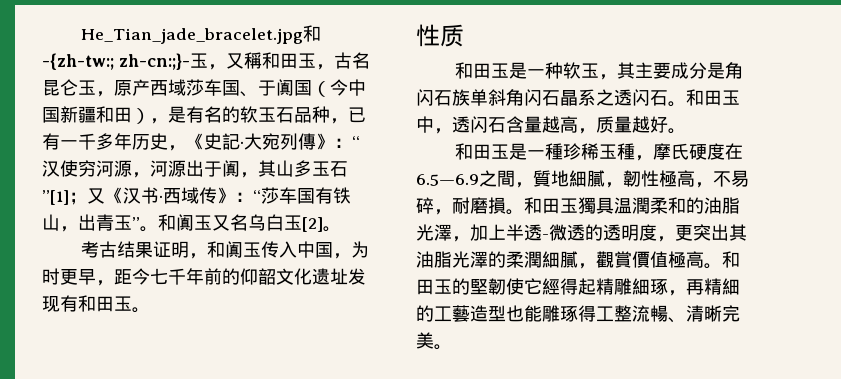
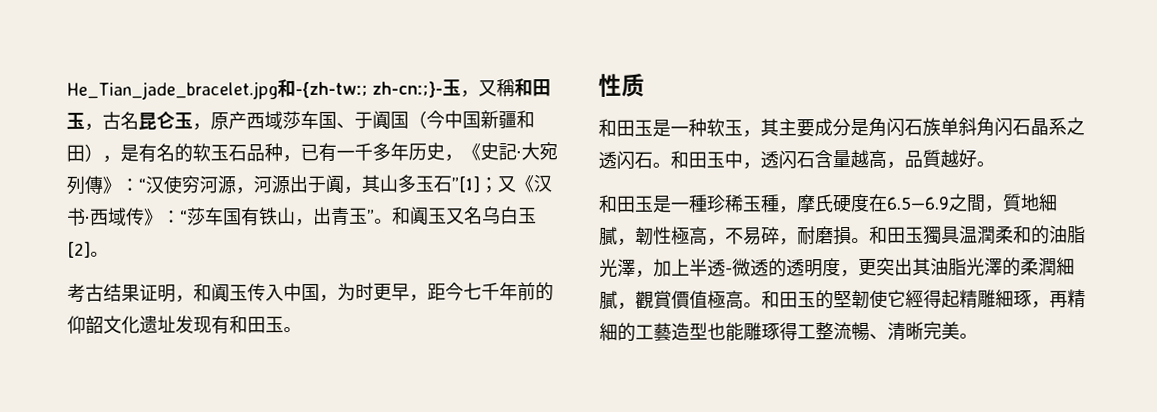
- 和田玉中，透闪石含量越高，质量越好。
+ 和田玉中，透闪石含量越高，品質越好。

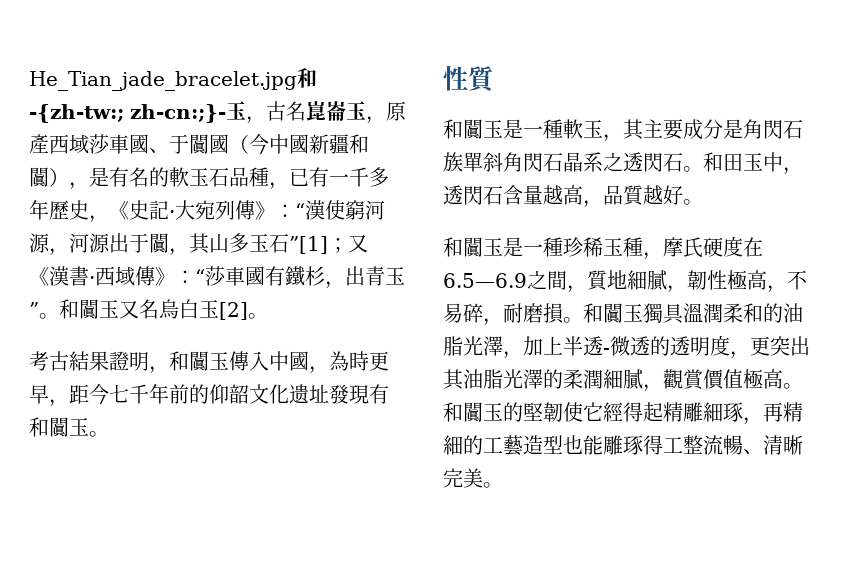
- He_Tian_jade_bracelet.jpg和-{zh-tw:; zh-cn:;}-玉，又稱和田玉，古名昆仑玉，原产西域莎车国、于阗国（今中国新疆和田），是有名的软玉石品种，已有一千多年历史，《史記·大宛列傳》：“汉使穷河源，河源出于阗，其山多玉石”[1]；又《汉书·西域传》：“莎车国有铁山，出青玉”。
+ He_Tian_jade_bracelet.jpg和-{zh-tw:; zh-cn:;}-玉，古名崑崙玉，原產西域莎車國、于闐國（今中國新疆和闐），是有名的軟玉石品種，已有一千多年歷史，《史記·大宛列傳》：“漢使窮河源，河源出于闐，其山多玉石”[1]；又《漢書·西域傳》：“莎車國有鐵杉，出青玉”。
- 和阗玉又名乌白玉[2]。
+ 和闐玉又名烏白玉[2]。
- 考古结果证明，和阗玉传入中国，为时更早，距今七千年前的仰韶文化遗址发现有和田玉。
+ 考古結果證明，和闐玉傳入中國，為時更早，距今七千年前的仰韶文化遗址發現有和闐玉。
- 性质
- 和田玉是一种软玉，其主要成分是角闪石族单斜角闪石晶系之透闪石。
+ 性質
+ 和闐玉是一種軟玉，其主要成分是角閃石族單斜角閃石晶系之透閃石。
- 和田玉中，透闪石含量越高，品質越好。
+ 和田玉中，透閃石含量越高，品質越好。
- 和田玉是一種珍稀玉種，摩氏硬度在6.5—6.9之間，質地細膩，韌性極高，不易碎，耐磨損。
+ 和闐玉是一種珍稀玉種，摩氏硬度在6.5—6.9之間，質地細膩，韌性極高，不易碎，耐磨損。
- 和田玉獨具温潤柔和的油脂光澤，加上半透-微透的透明度，更突出其油脂光澤的柔潤細膩，觀賞價值極高。
+ 和闐玉獨具溫潤柔和的油脂光澤，加上半透-微透的透明度，更突出其油脂光澤的柔潤細膩，觀賞價值極高。
- 和田玉的堅韌使它經得起精雕細琢，再精細的工藝造型也能雕琢得工整流暢、清晰完美。
+ 和闐玉的堅韌使它經得起精雕細琢，再精細的工藝造型也能雕琢得工整流暢、清晰完美。

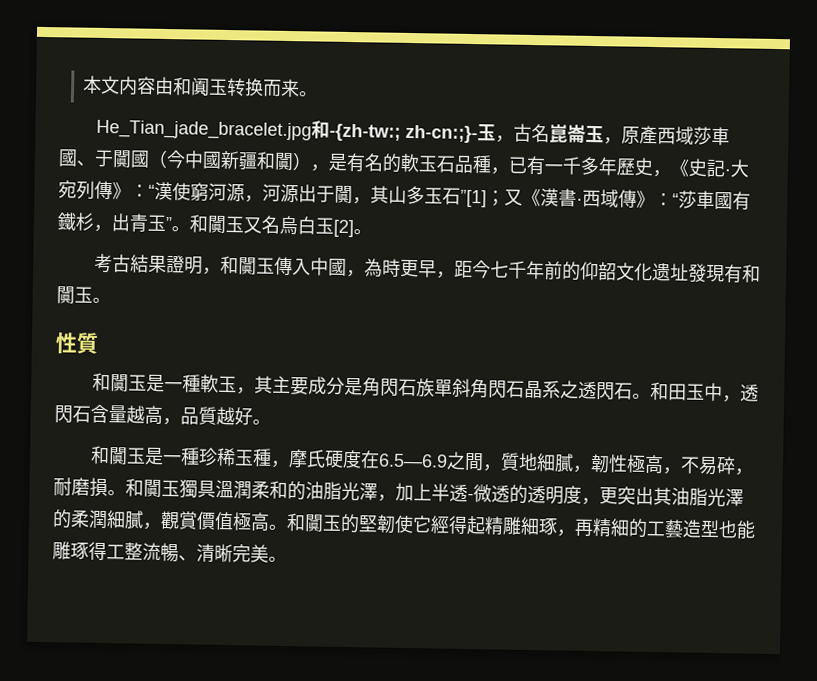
+ 本文内容由和阗玉转换而来。

